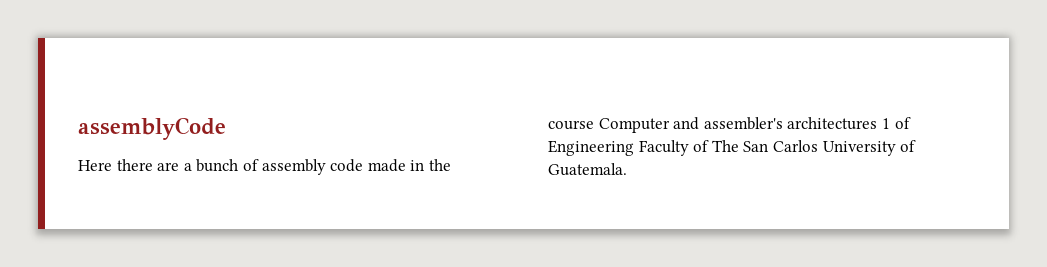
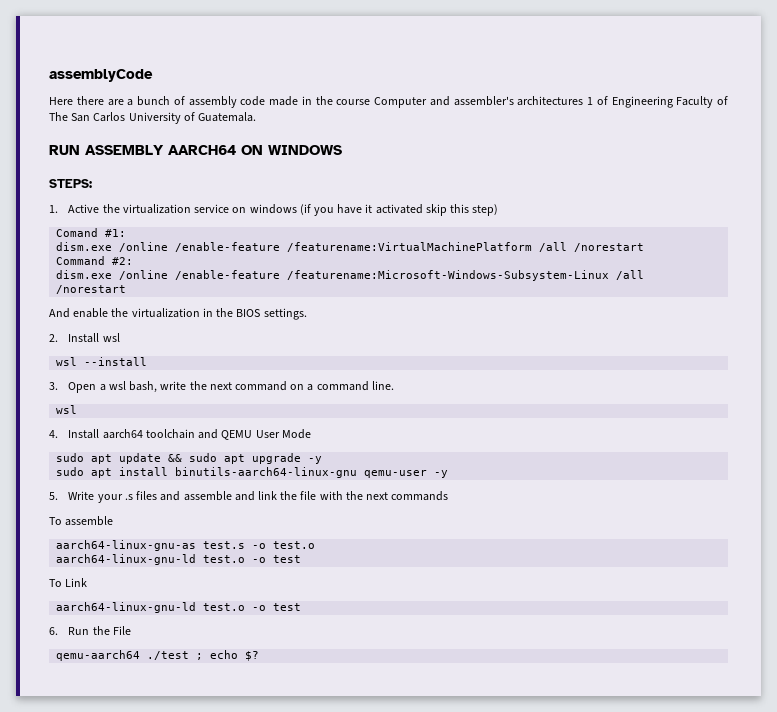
+ RUN ASSEMBLY AARCH64 ON WINDOWS
+ STEPS:
+ 1. Active the virtualization service on windows (if you have it activated skip this step)
+ Comand #1:
+ dism.exe /online /enable-feature /featurename:VirtualMachinePlatform /all /norestart
+ Command #2:
+ dism.exe /online /enable-feature /featurename:Microsoft-Windows-Subsystem-Linux /all /norestart
+ And enable the virtualization in the BIOS settings.
+ 2. Install wsl
+ wsl --install
+ 3. Open a wsl bash, write the next command on a command line.
+ wsl
+ 4. Install aarch64 toolchain and QEMU User Mode
+ sudo apt update && sudo apt upgrade -y
+ sudo apt install binutils-aarch64-linux-gnu qemu-user -y
+ 5. Write your .s files and assemble and link the file with the next commands
+ To assemble
+ aarch64-linux-gnu-as test.s -o test.o
+ aarch64-linux-gnu-ld test.o -o test
+ To Link
+ aarch64-linux-gnu-ld test.o -o test
+ 6. Run the File
+ qemu-aarch64 ./test ; echo $?

